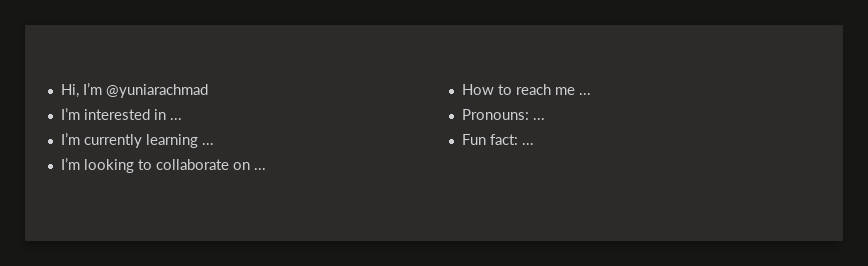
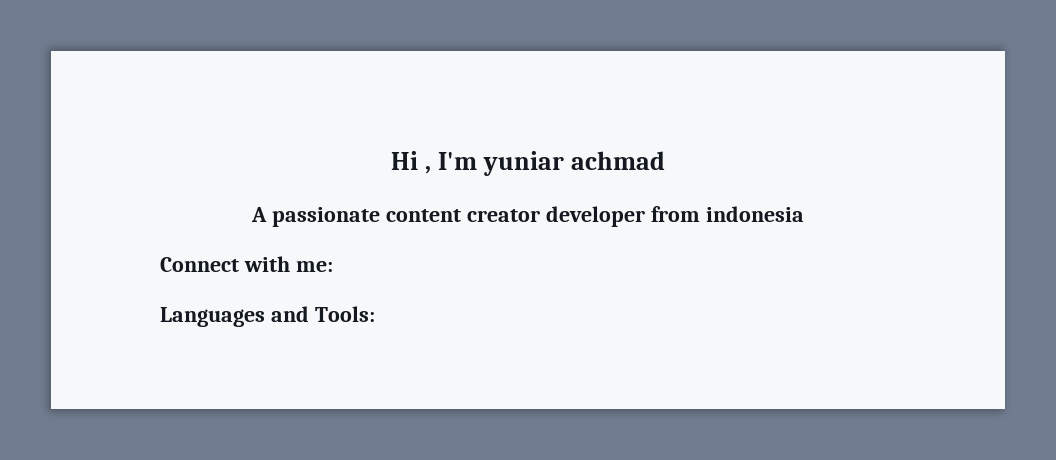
- Hi, I’m @yuniarachmad
- I’m interested in ...
- I’m currently learning ...
- I’m looking to collaborate on ...
- How to reach me ...
- Pronouns: ...
- Fun fact: ...
+ Hi , I'm yuniar achmad
+ A passionate content creator developer from indonesia
+ Connect with me:
+ Languages and Tools:

